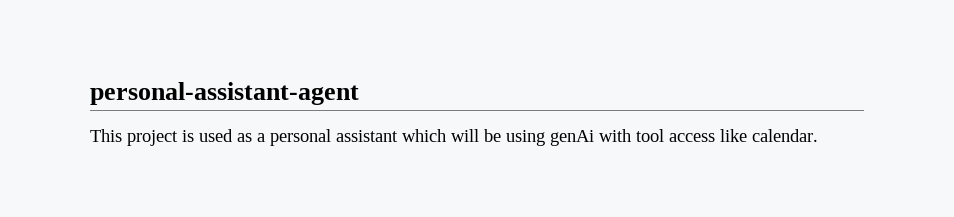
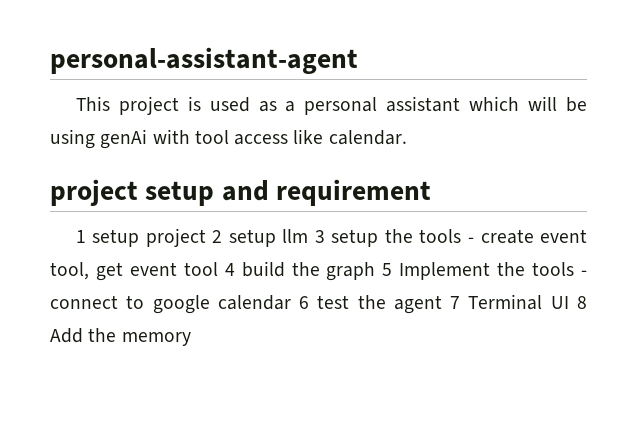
+ project setup and requirement
+ 1 setup project 2 setup llm 3 setup the tools - create event tool, get event tool 4 build the graph 5 Implement the tools - connect to google calendar 6 test the agent 7 Terminal UI 8 Add the memory

